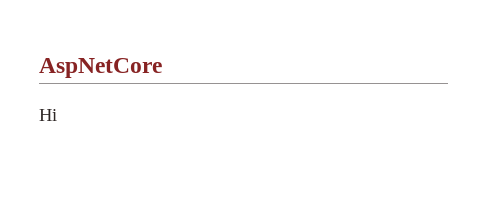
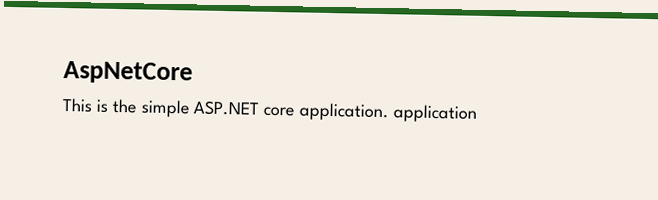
- Hi
+ This is the simple ASP.NET core application. application

